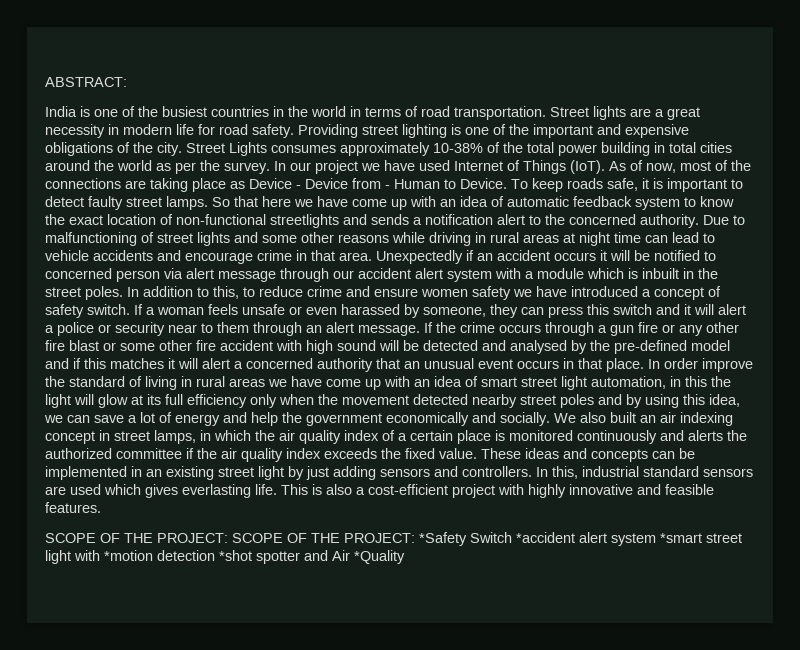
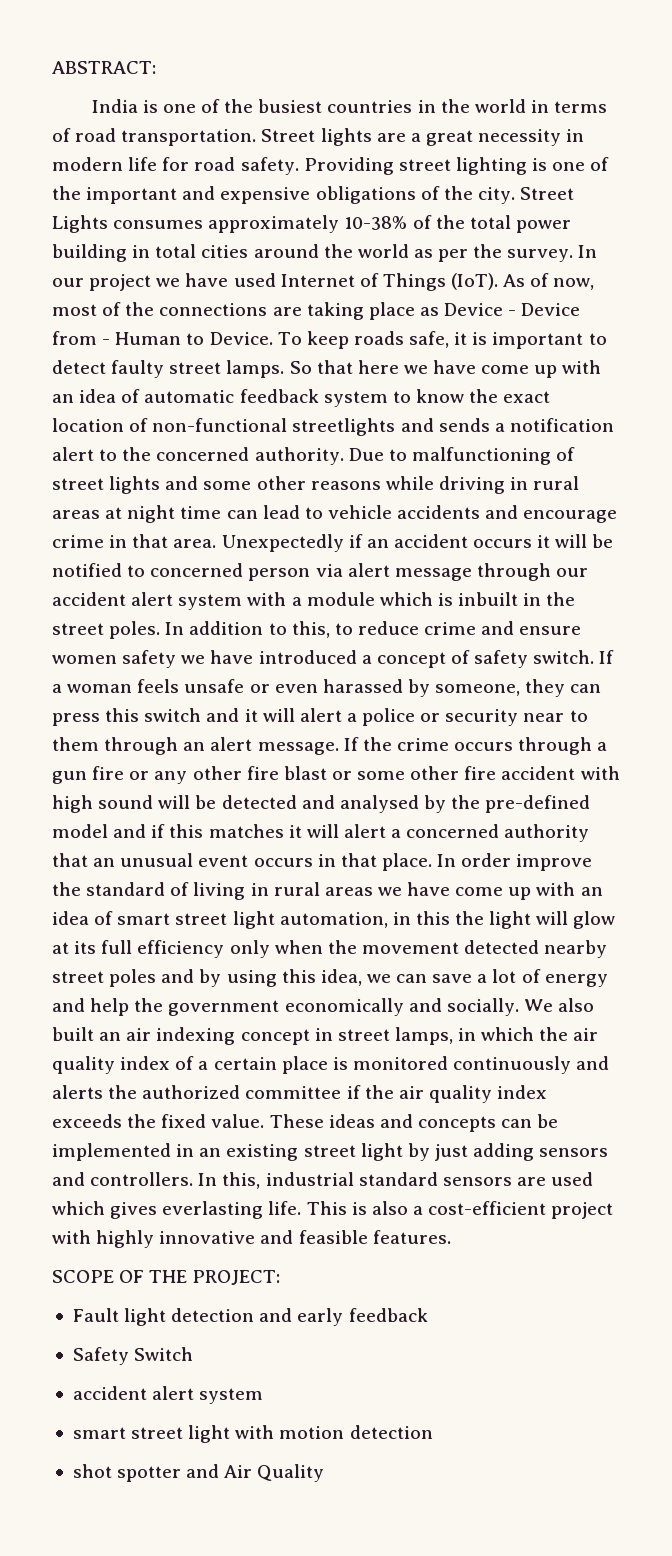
- SCOPE OF THE PROJECT: SCOPE OF THE PROJECT: *Safety Switch *accident alert system *smart street light with *motion detection *shot spotter and Air *Quality
+ SCOPE OF THE PROJECT:
+ Fault light detection and early feedback
+ Safety Switch
+ accident alert system
+ smart street light with motion detection
+ shot spotter and Air Quality

